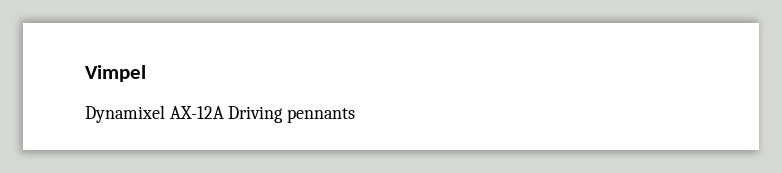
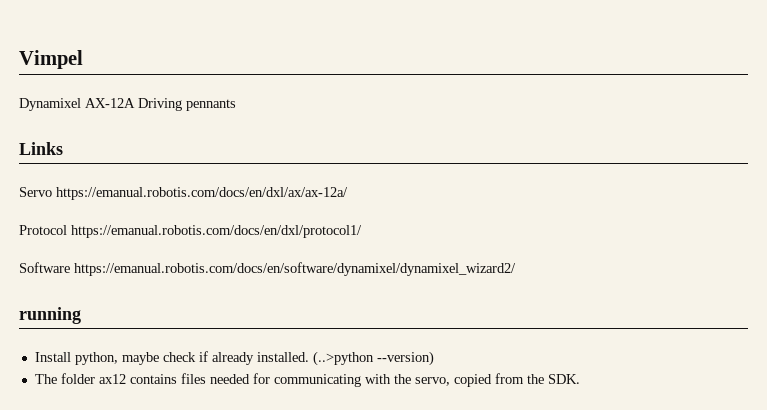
+ Links
+ Servo https://emanual.robotis.com/docs/en/dxl/ax/ax-12a/
+ Protocol https://emanual.robotis.com/docs/en/dxl/protocol1/
+ Software https://emanual.robotis.com/docs/en/software/dynamixel/dynamixel_wizard2/
+ running
+ Install python, maybe check if already installed. (..>python --version)
+ The folder ax12 contains files needed for communicating with the servo, copied from the SDK.

